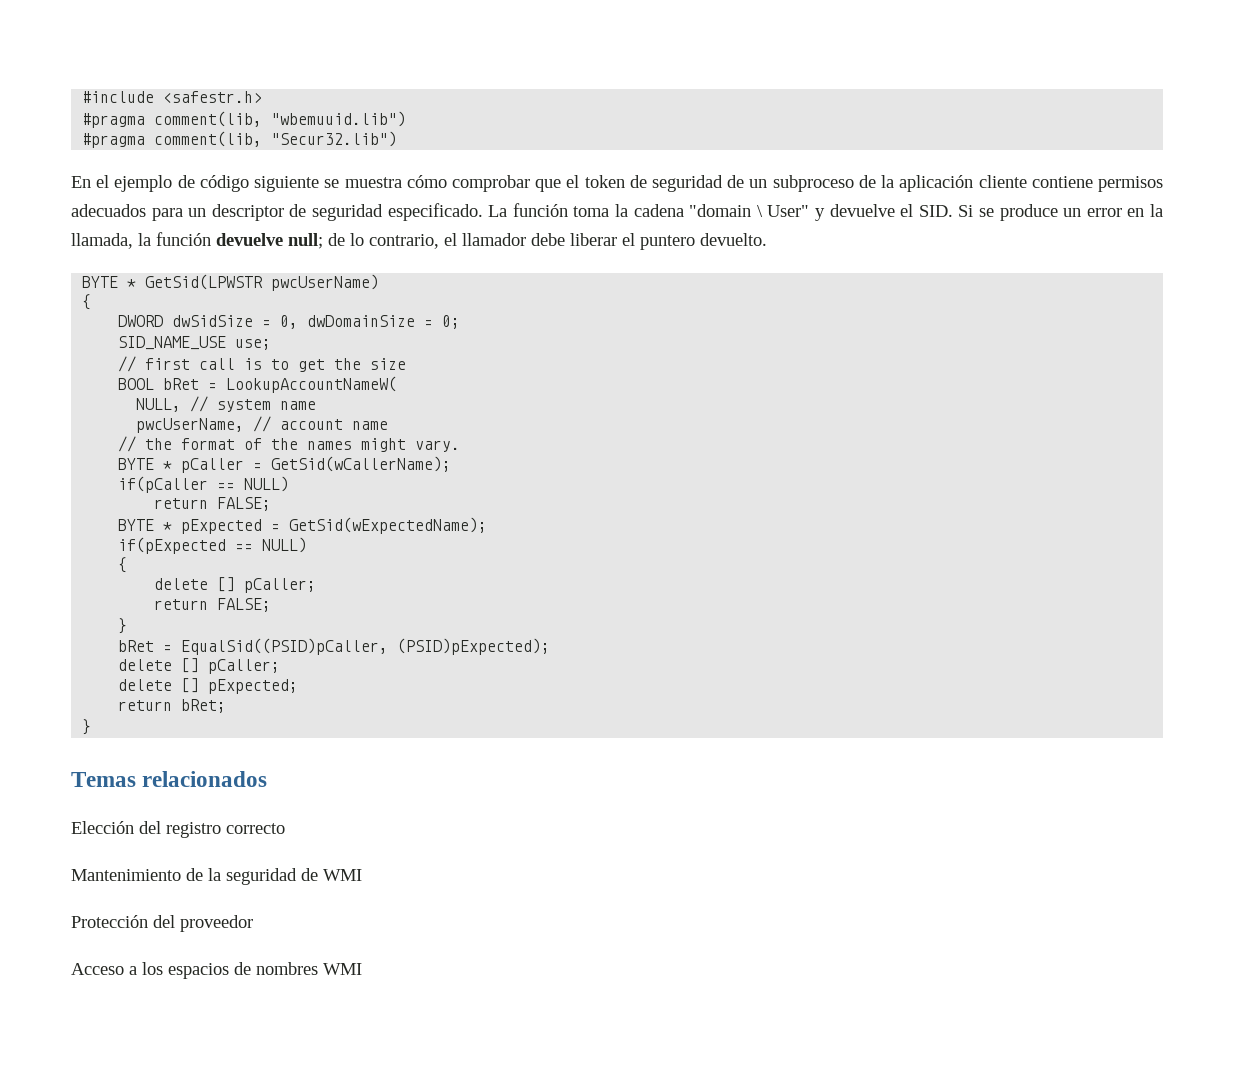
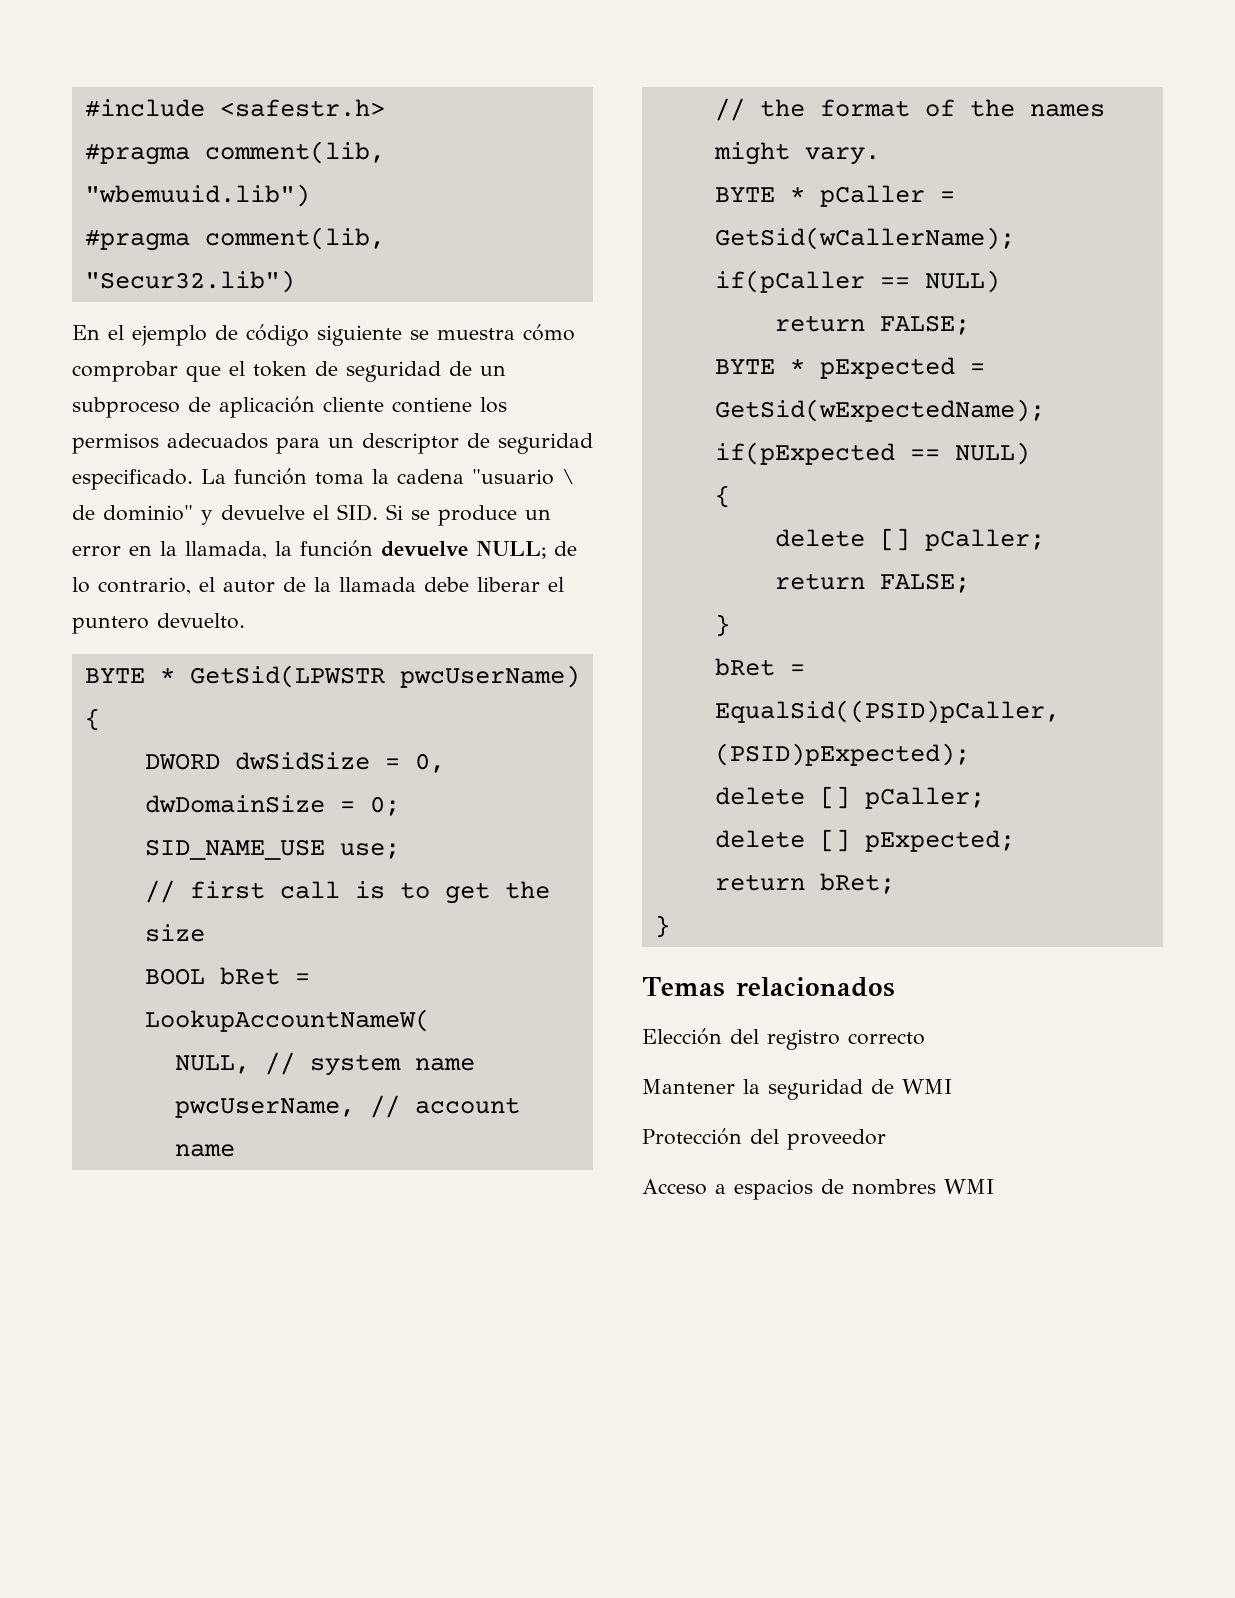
- En el ejemplo de código siguiente se muestra cómo comprobar que el token de seguridad de un subproceso de la aplicación cliente contiene permisos adecuados para un descriptor de seguridad especificado.
+ En el ejemplo de código siguiente se muestra cómo comprobar que el token de seguridad de un subproceso de aplicación cliente contiene los permisos adecuados para un descriptor de seguridad especificado.
- La función toma la cadena "domain \ User" y devuelve el SID. Si se produce un error en la llamada, la función devuelve null; de lo contrario, el llamador debe liberar el puntero devuelto.
+ La función toma la cadena "usuario \ de dominio" y devuelve el SID. Si se produce un error en la llamada, la función devuelve NULL; de lo contrario, el autor de la llamada debe liberar el puntero devuelto.
- Mantenimiento de la seguridad de WMI
+ Mantener la seguridad de WMI
- Acceso a los espacios de nombres WMI
+ Acceso a espacios de nombres WMI

